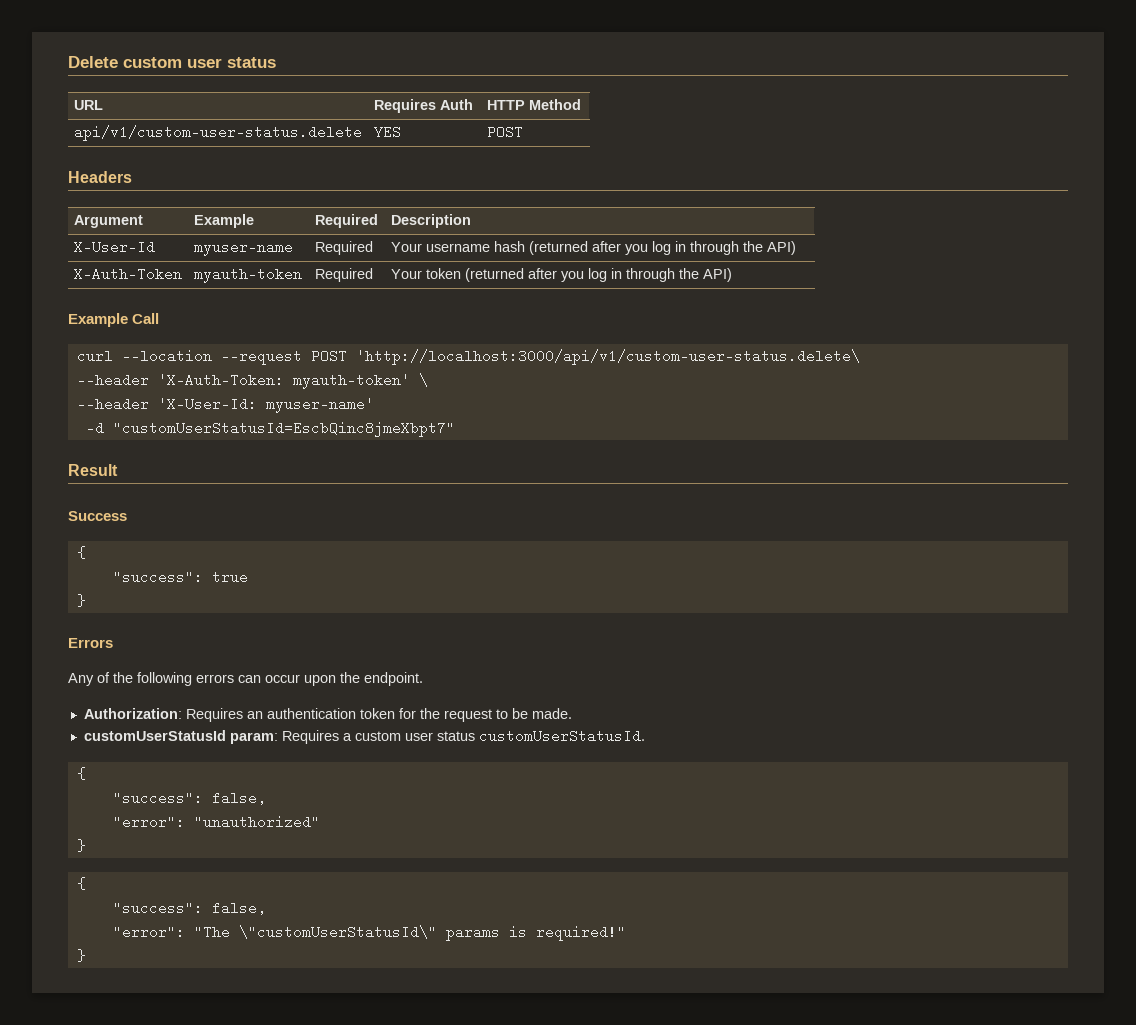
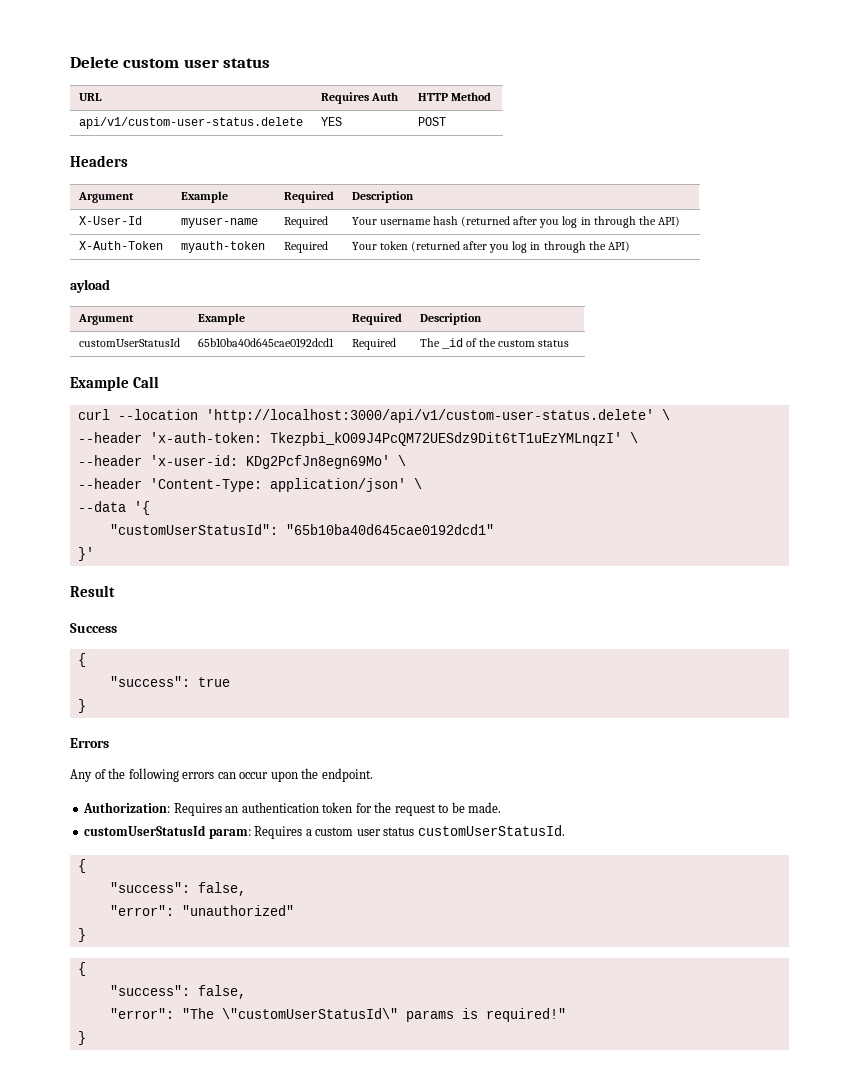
+ ayload
+ Argument | Example | Required | Description
+ customUserStatusId | 65b10ba40d645cae0192dcd1 | Required | The _id of the custom status
  Example Call
- curl --location --request POST 'http://localhost:3000/api/v1/custom-user-status.delete\
- --header 'X-Auth-Token: myauth-token' \
- --header 'X-User-Id: myuser-name'
- -d "customUserStatusId=EscbQinc8jmeXbpt7"
+ curl --location 'http://localhost:3000/api/v1/custom-user-status.delete' \
+ --header 'x-auth-token: Tkezpbi_kO09J4PcQM72UESdz9Dit6tT1uEzYMLnqzI' \
+ --header 'x-user-id: KDg2PcfJn8egn69Mo' \
+ --header 'Content-Type: application/json' \
+ --data '{
+ "customUserStatusId": "65b10ba40d645cae0192dcd1"
+ }'

